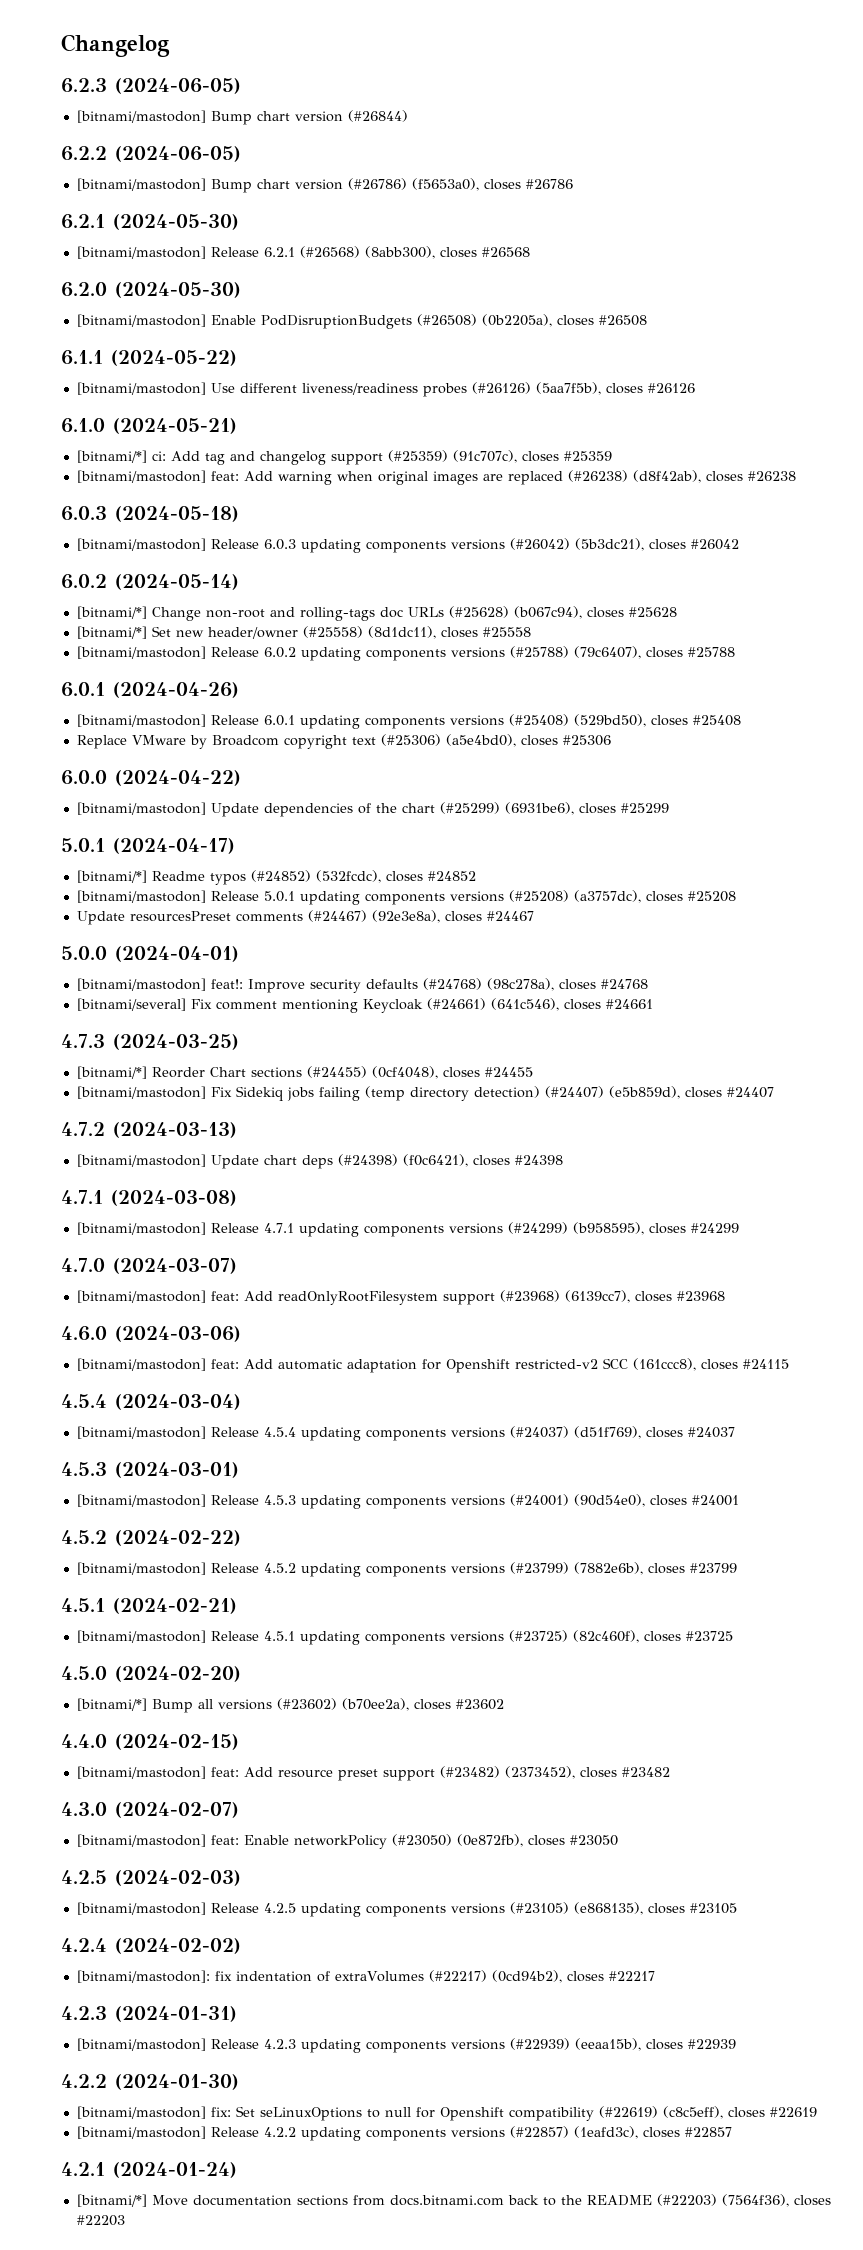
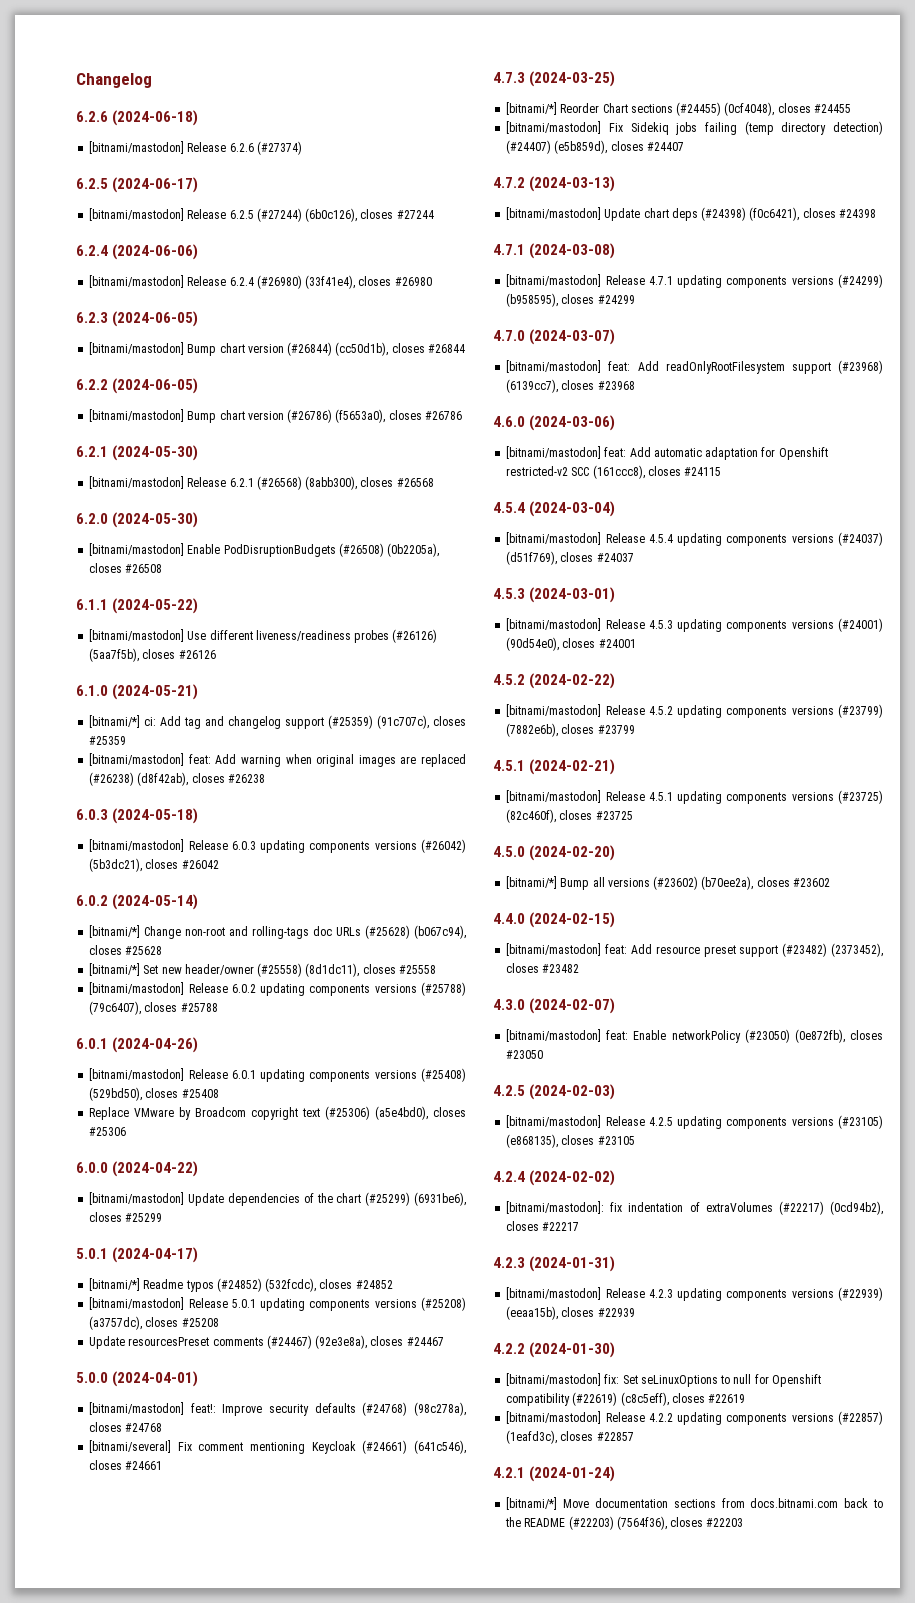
+ 6.2.6 (2024-06-18)
+ [bitnami/mastodon] Release 6.2.6 (#27374)
+ 6.2.5 (2024-06-17)
+ [bitnami/mastodon] Release 6.2.5 (#27244) (6b0c126), closes #27244
+ 6.2.4 (2024-06-06)
+ [bitnami/mastodon] Release 6.2.4 (#26980) (33f41e4), closes #26980
- [bitnami/mastodon] Bump chart version (#26844)
+ [bitnami/mastodon] Bump chart version (#26844) (cc50d1b), closes #26844

